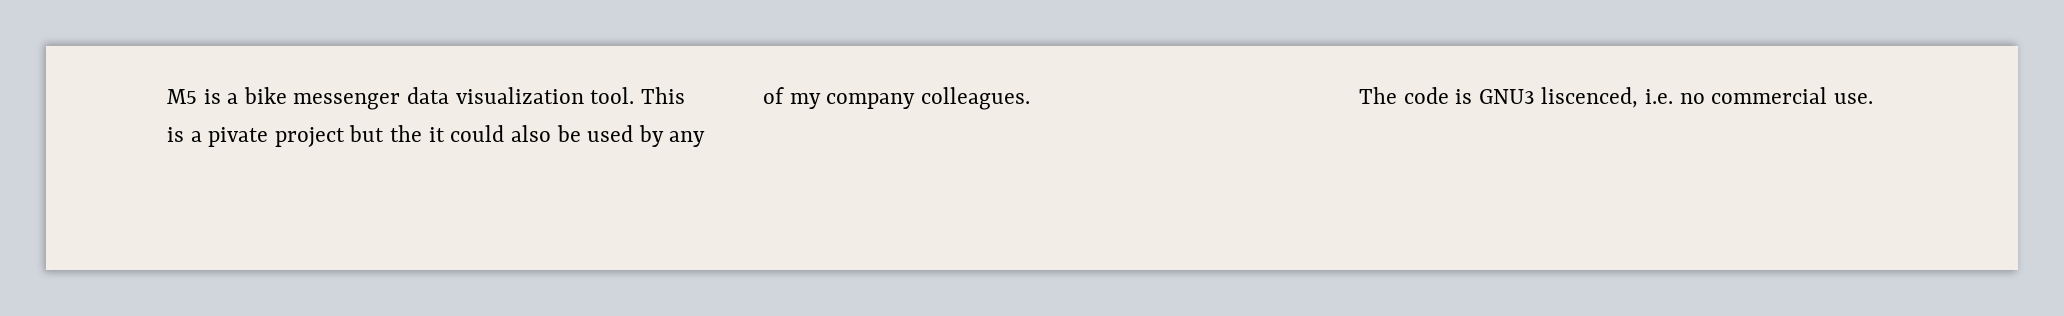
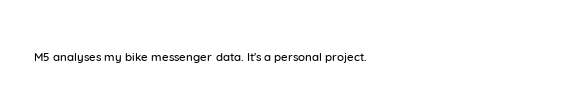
- M5 is a bike messenger data visualization tool. This is a pivate project but the it could also be used by any of my company colleagues.
- The code is GNU3 liscenced, i.e. no commercial use.
+ M5 analyses my bike messenger data. It's a personal project.

